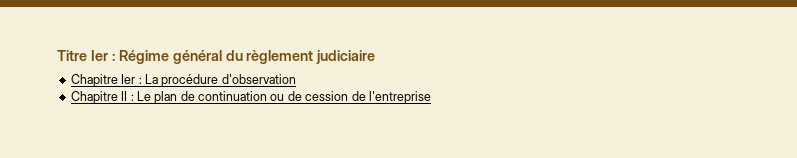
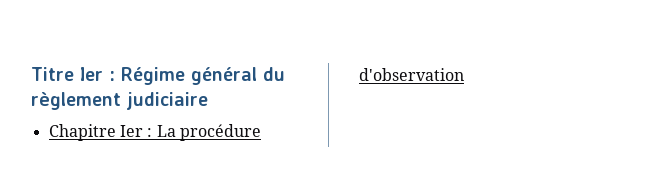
- Chapitre II : Le plan de continuation ou de cession de l'entreprise

